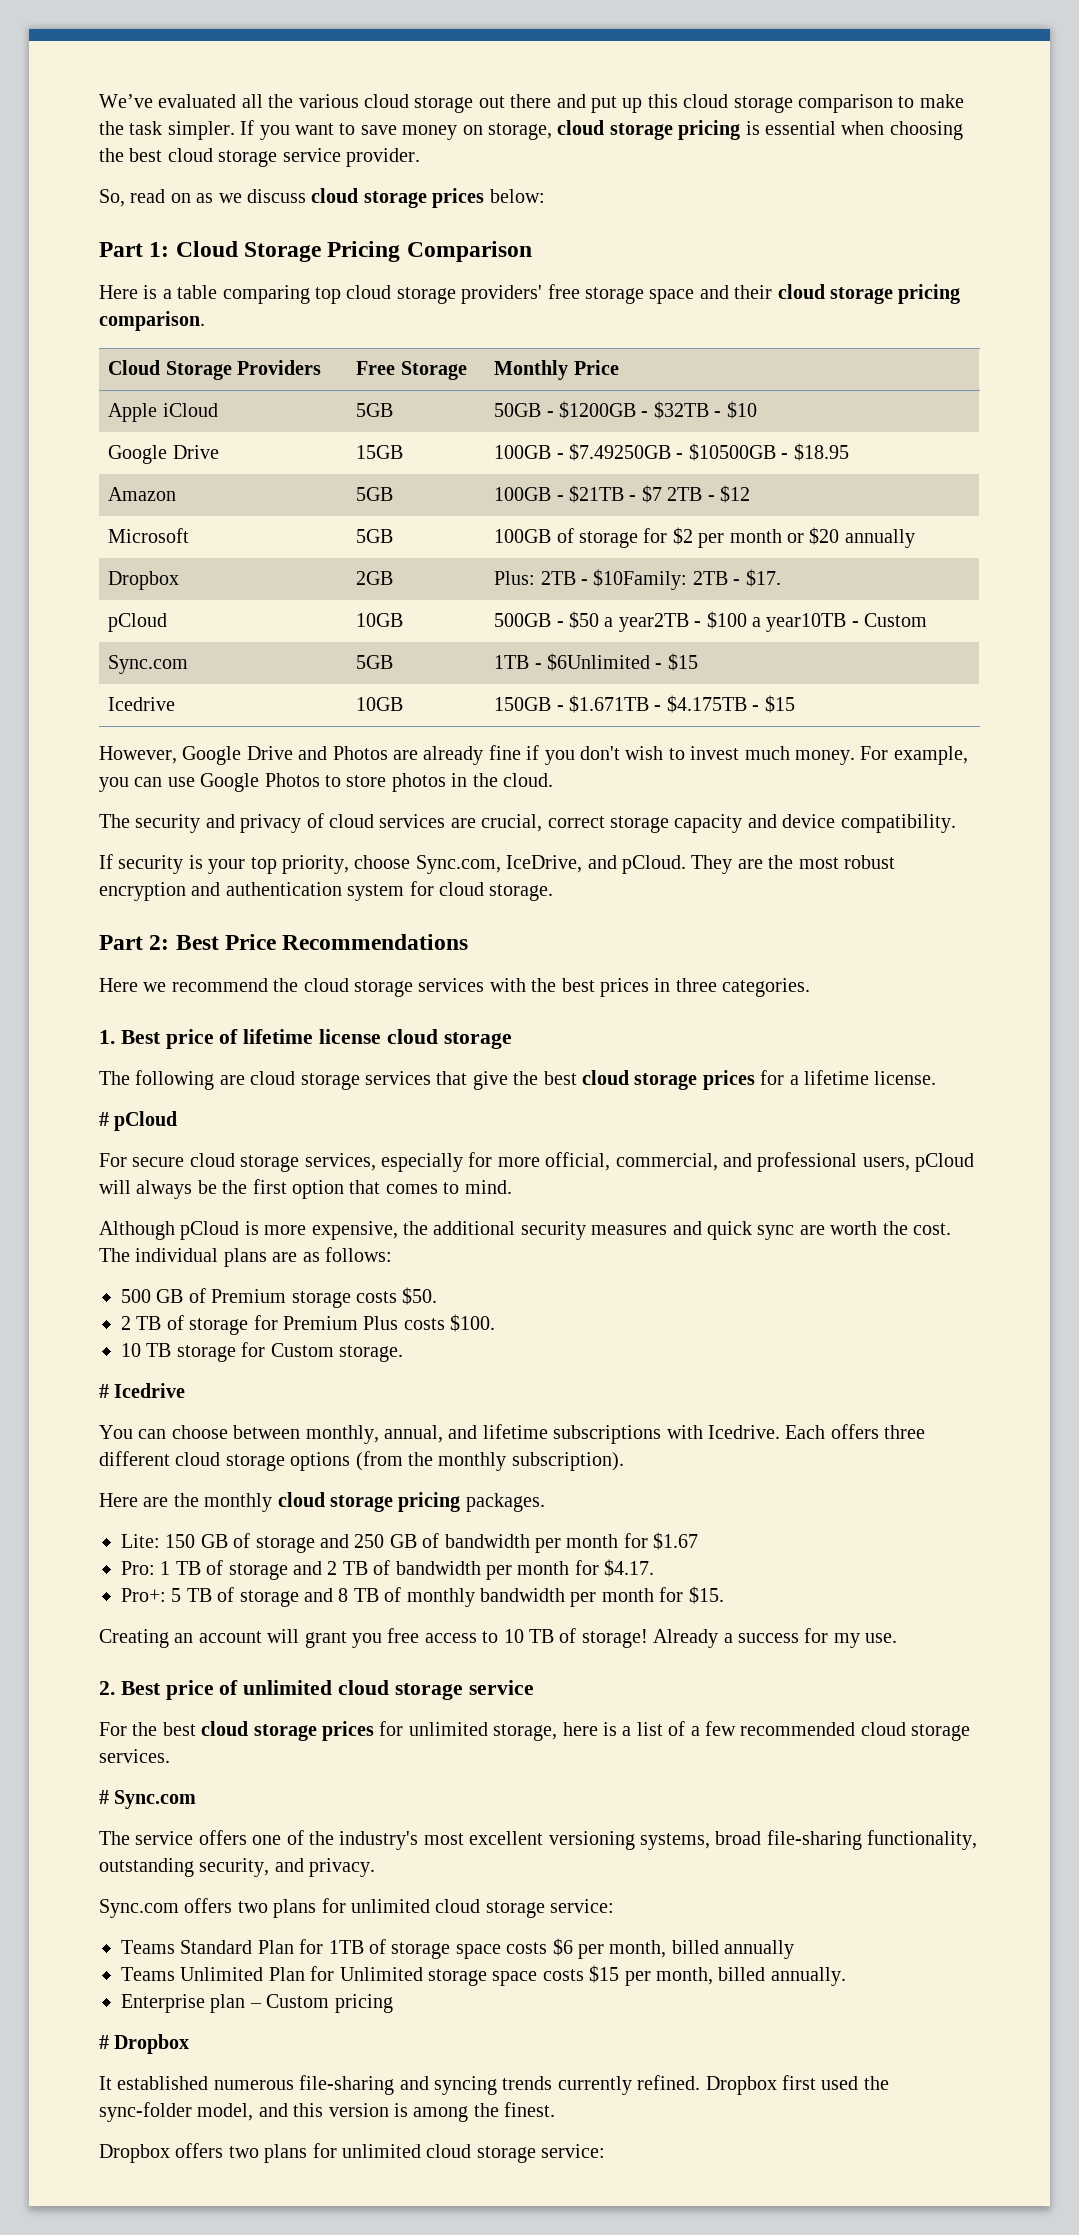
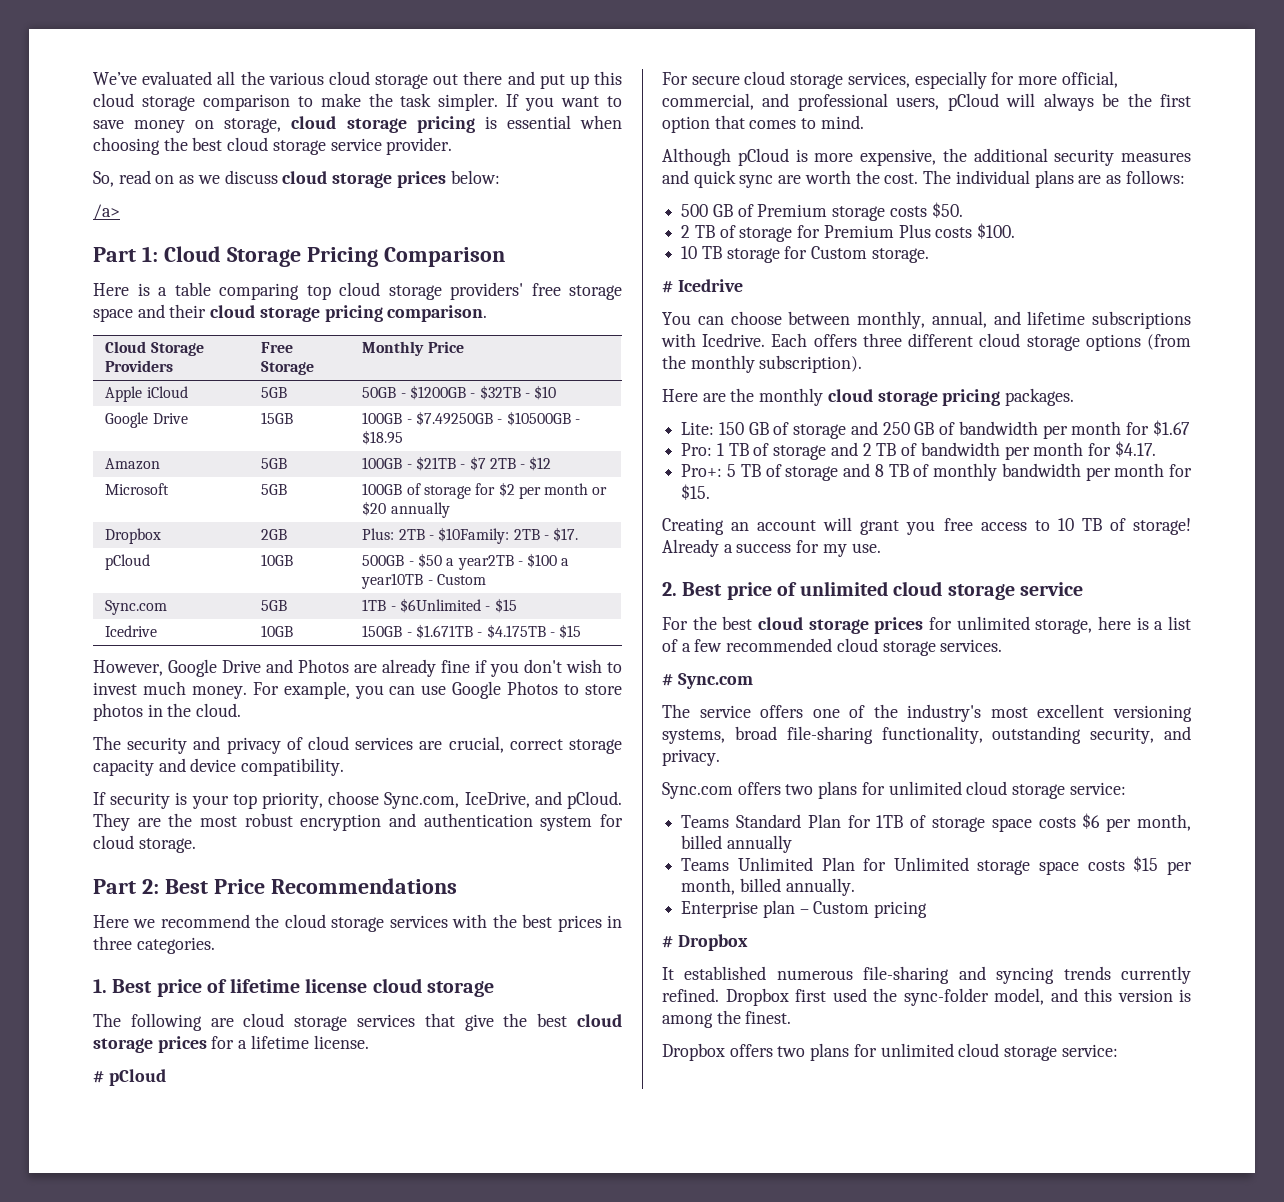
+ /a>

